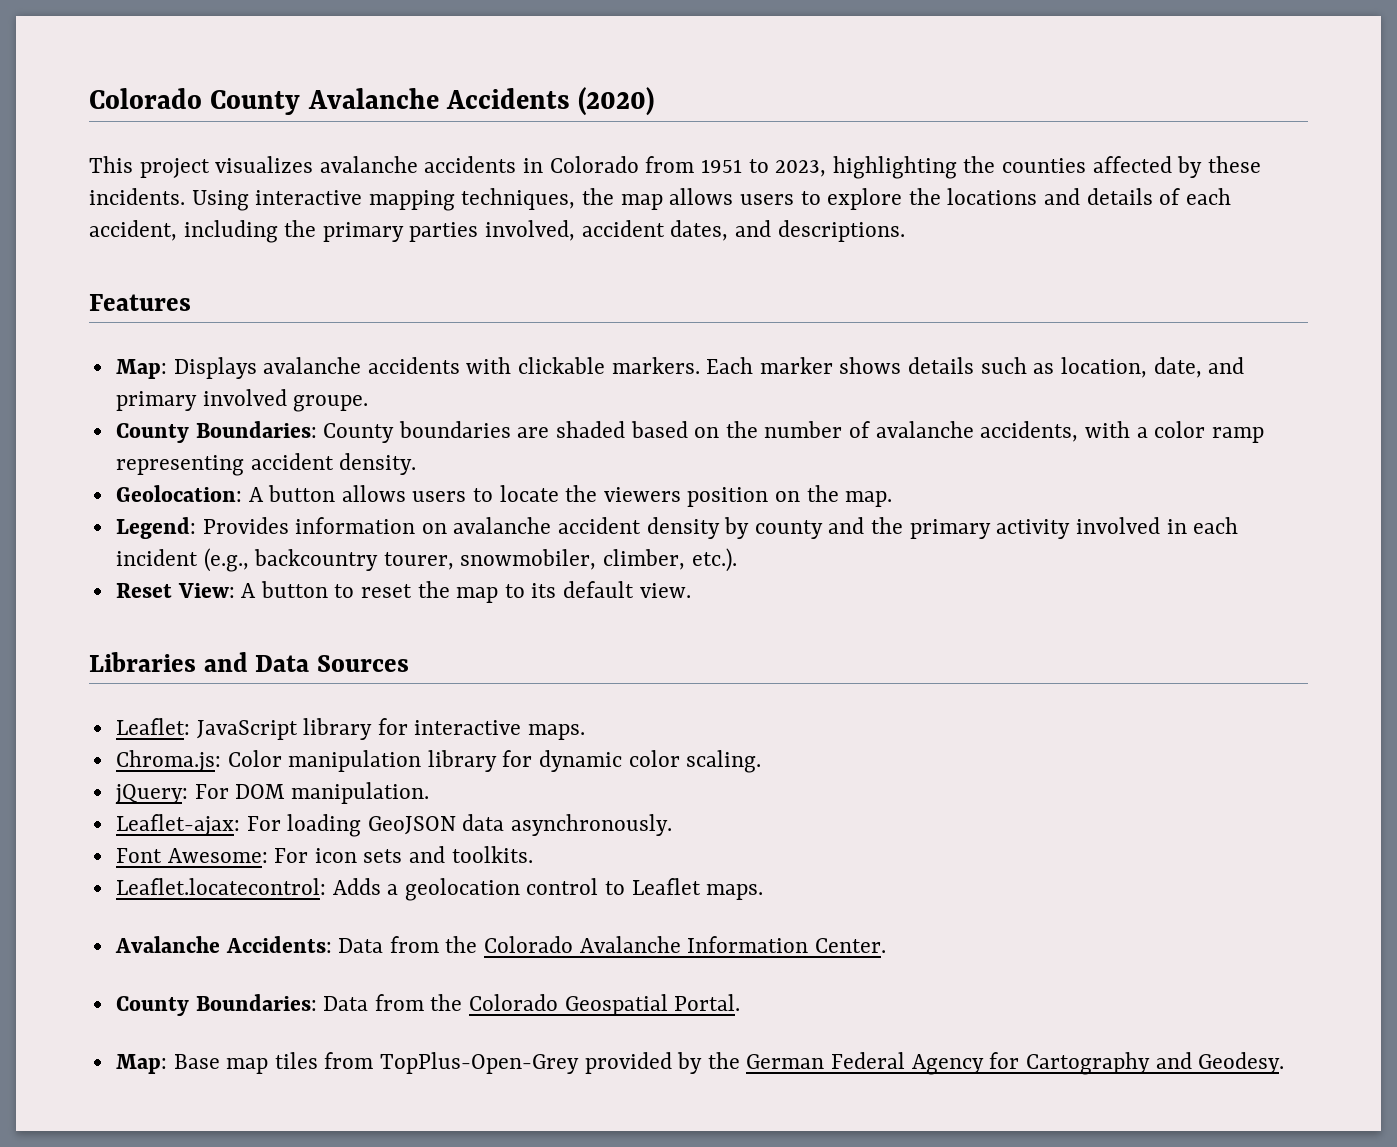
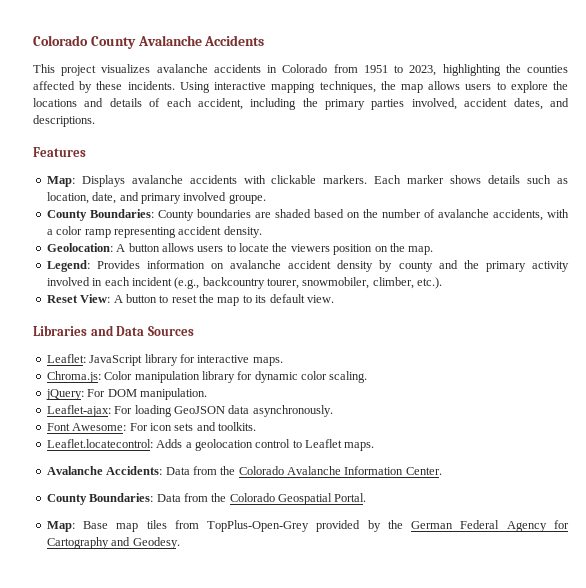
- Colorado County Avalanche Accidents (2020)
+ Colorado County Avalanche Accidents

